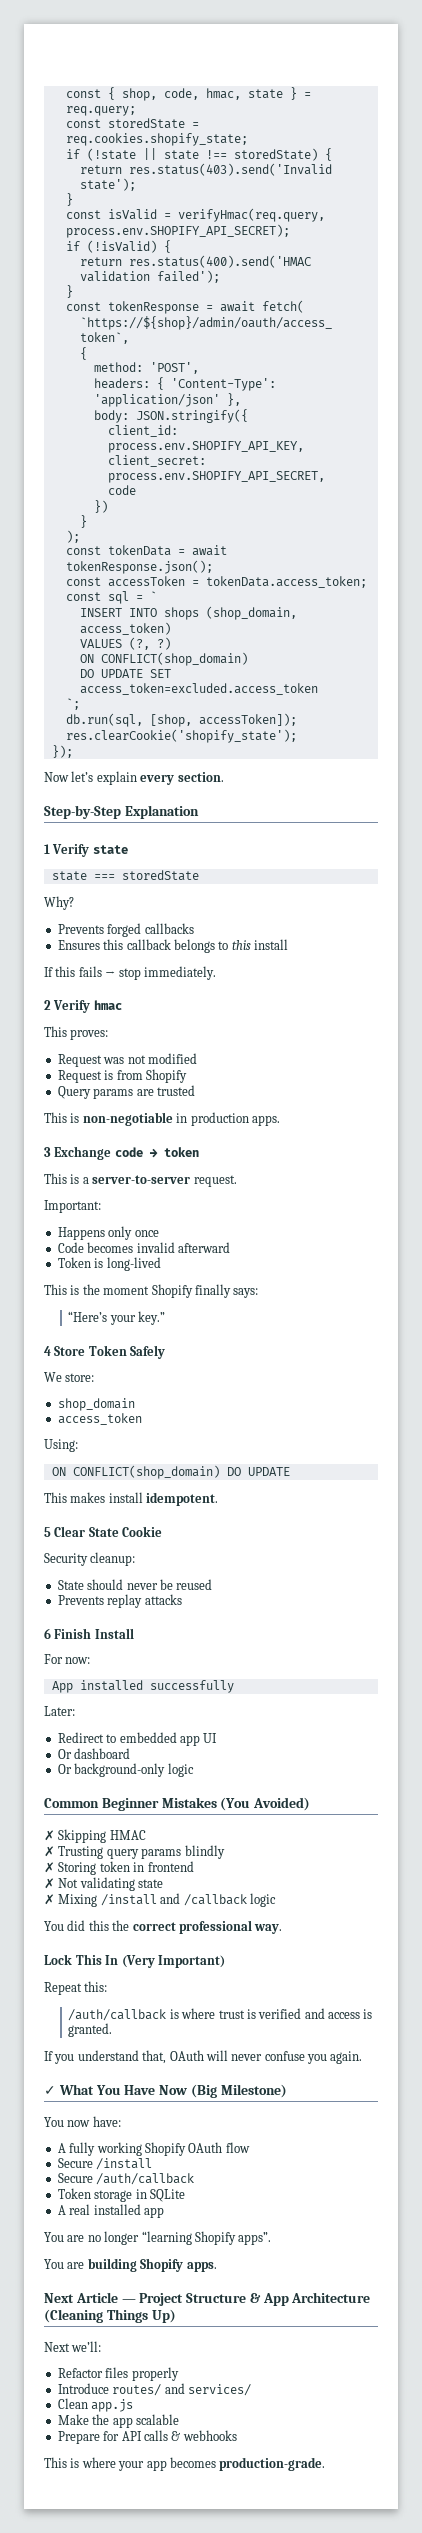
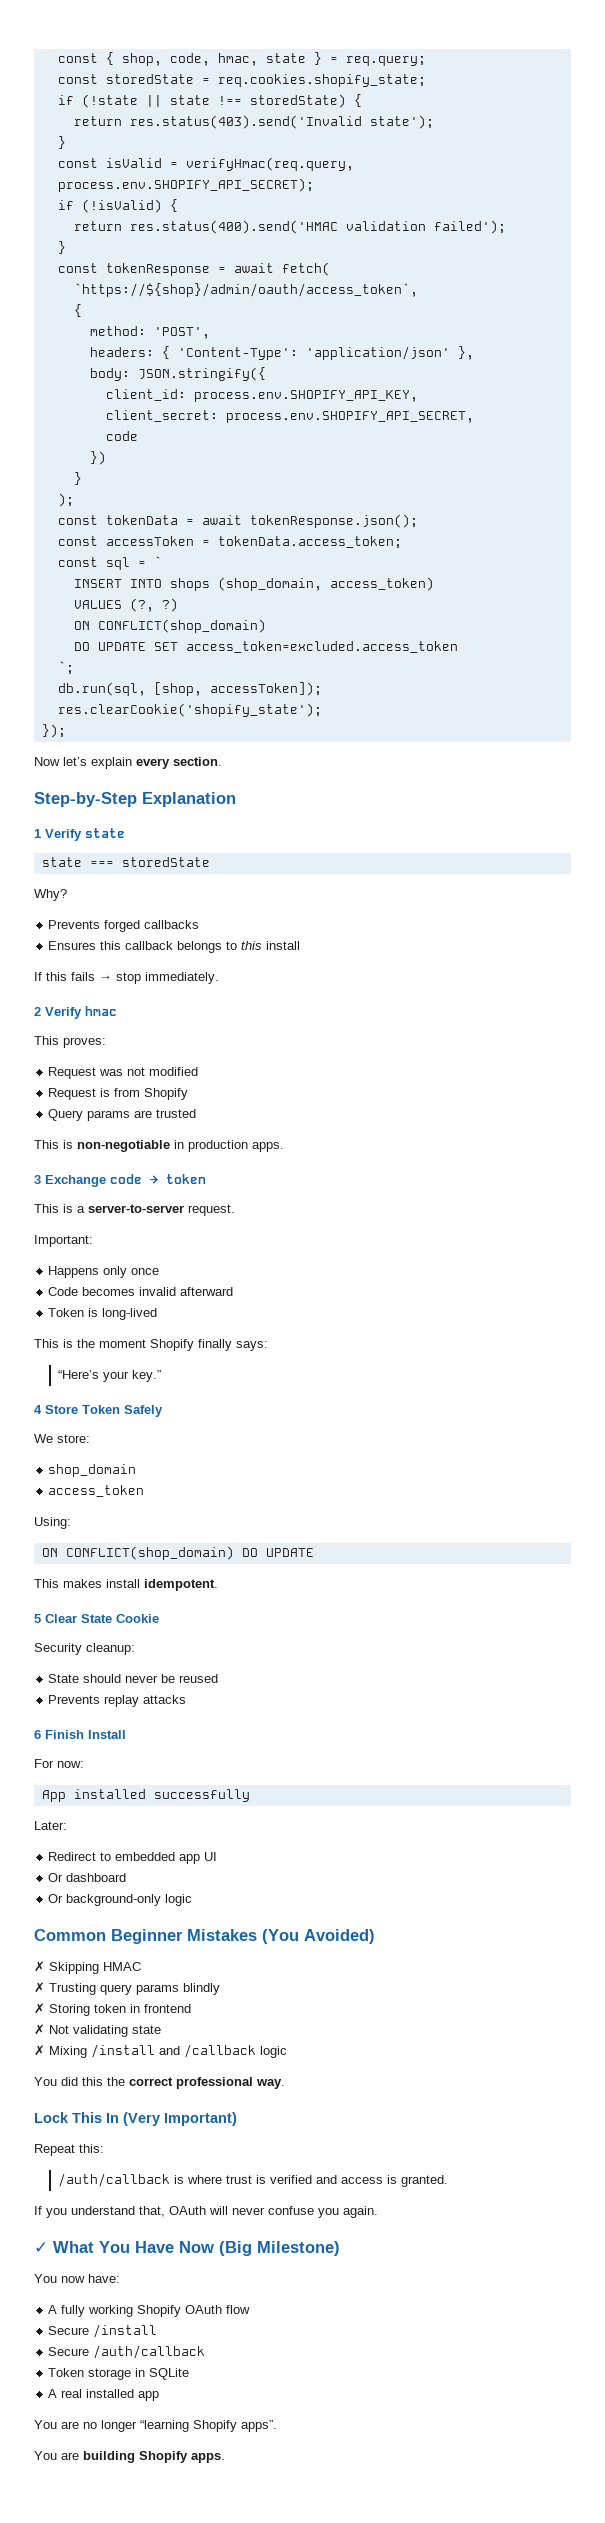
- Next Article — Project Structure & App Architecture (Cleaning Things Up)
- Next we’ll:
- Refactor files properly
- Introduce routes/ and services/
- Clean app.js
- Make the app scalable
- Prepare for API calls & webhooks
- This is where your app becomes production-grade.

